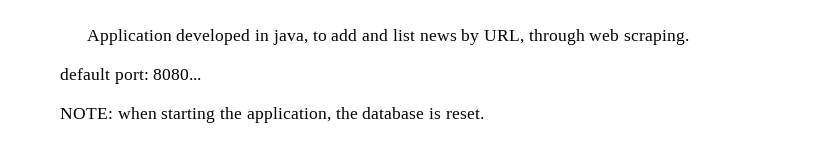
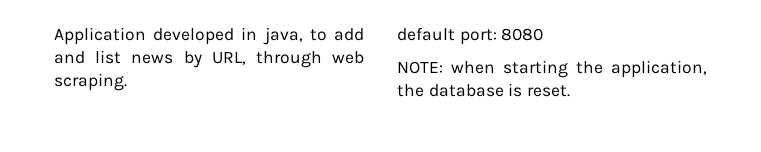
- default port: 8080...
+ default port: 8080

